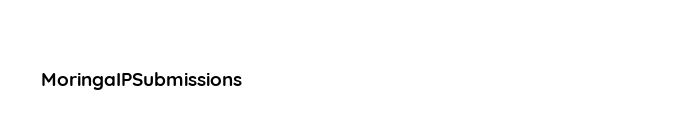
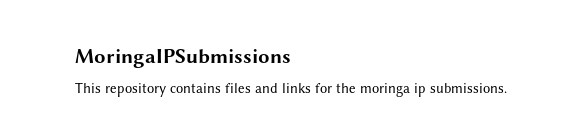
+ This repository contains files and links for the moringa ip submissions.

